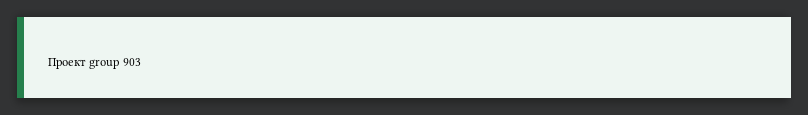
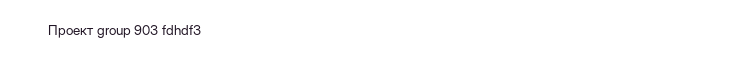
- Проект group 903
+ Проект group 903 fdhdf3

